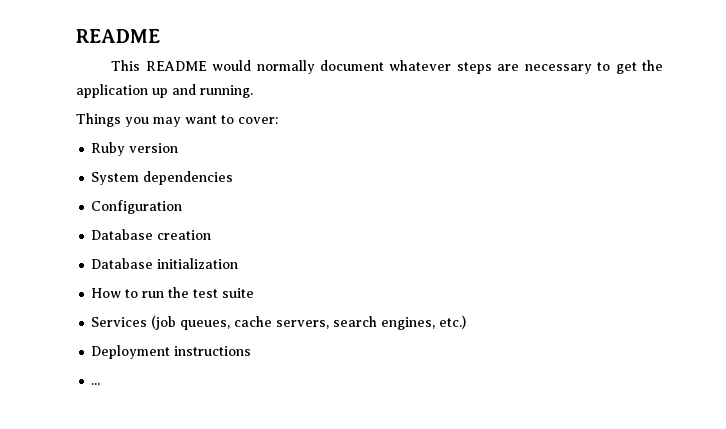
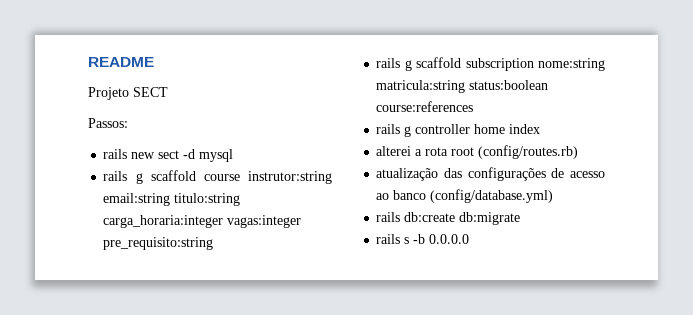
- This README would normally document whatever steps are necessary to get the application up and running.
- Things you may want to cover:
- Ruby version
- System dependencies
- Configuration
- Database creation
- Database initialization
- How to run the test suite
- Services (job queues, cache servers, search engines, etc.)
- Deployment instructions
- ...
+ Projeto SECT
+ Passos:
+ rails new sect -d mysql
+ rails g scaffold course instrutor:string email:string titulo:string carga_horaria:integer vagas:integer pre_requisito:string
+ rails g scaffold subscription nome:string matricula:string status:boolean course:references
+ rails g controller home index
+ alterei a rota root (config/routes.rb)
+ atualização das configurações de acesso ao banco (config/database.yml)
+ rails db:create db:migrate
+ rails s -b 0.0.0.0

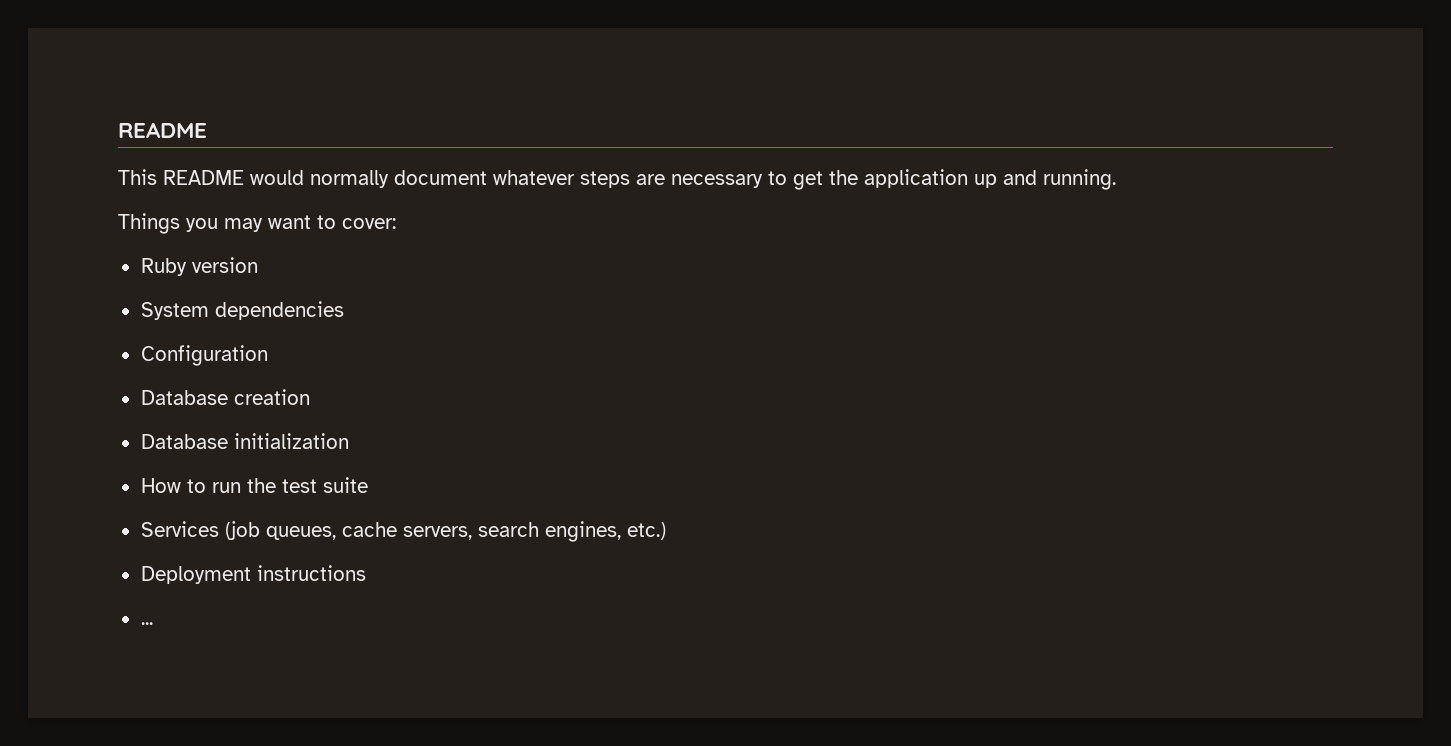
- Projeto SECT
- Passos:
- rails new sect -d mysql
- rails g scaffold course instrutor:string email:string titulo:string carga_horaria:integer vagas:integer pre_requisito:string
- rails g scaffold subscription nome:string matricula:string status:boolean course:references
- rails g controller home index
- alterei a rota root (config/routes.rb)
- atualização das configurações de acesso ao banco (config/database.yml)
- rails db:create db:migrate
- rails s -b 0.0.0.0
+ This README would normally document whatever steps are necessary to get the application up and running.
+ Things you may want to cover:
+ Ruby version
+ System dependencies
+ Configuration
+ Database creation
+ Database initialization
+ How to run the test suite
+ Services (job queues, cache servers, search engines, etc.)
+ Deployment instructions
+ ...

